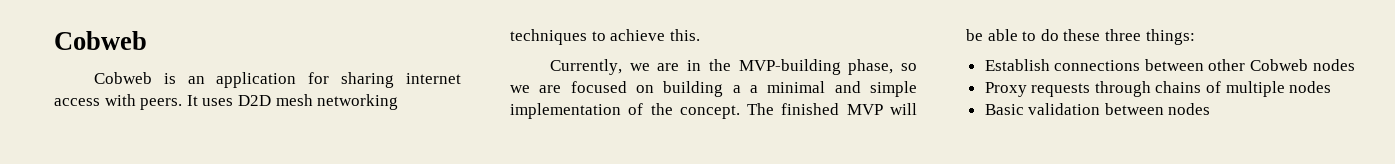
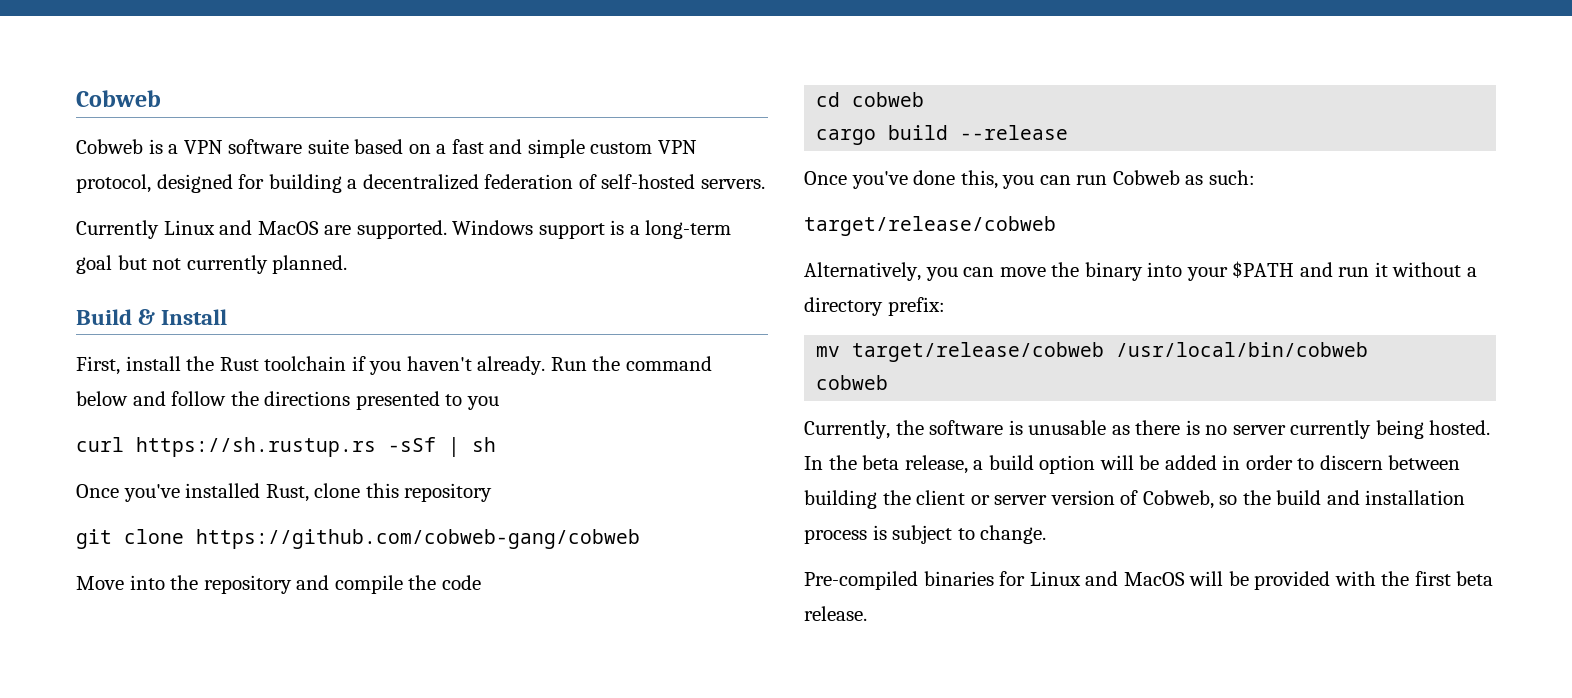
- Cobweb is an application for sharing internet access with peers. It uses D2D mesh networking techniques to achieve this.
- Currently, we are in the MVP-building phase, so we are focused on building a a minimal and simple implementation of the concept. The finished MVP will be able to do these three things:
- Establish connections between other Cobweb nodes
- Proxy requests through chains of multiple nodes
- Basic validation between nodes
+ Cobweb is a VPN software suite based on a fast and simple custom VPN protocol, designed for building a decentralized federation of self-hosted servers.
+ Currently Linux and MacOS are supported. Windows support is a long-term goal but not currently planned.
+ Build & Install
+ First, install the Rust toolchain if you haven't already. Run the command below and follow the directions presented to you
+ curl https://sh.rustup.rs -sSf | sh
+ Once you've installed Rust, clone this repository
+ git clone https://github.com/cobweb-gang/cobweb
+ Move into the repository and compile the code
+ cd cobweb
+ cargo build --release
+ Once you've done this, you can run Cobweb as such:
+ target/release/cobweb
+ Alternatively, you can move the binary into your $PATH and run it without a directory prefix:
+ mv target/release/cobweb /usr/local/bin/cobweb
+ cobweb
+ Currently, the software is unusable as there is no server currently being hosted. In the beta release, a build option will be added in order to discern between building the client or server version of Cobweb, so the build and installation process is subject to change.
+ Pre-compiled binaries for Linux and MacOS will be provided with the first beta release.

